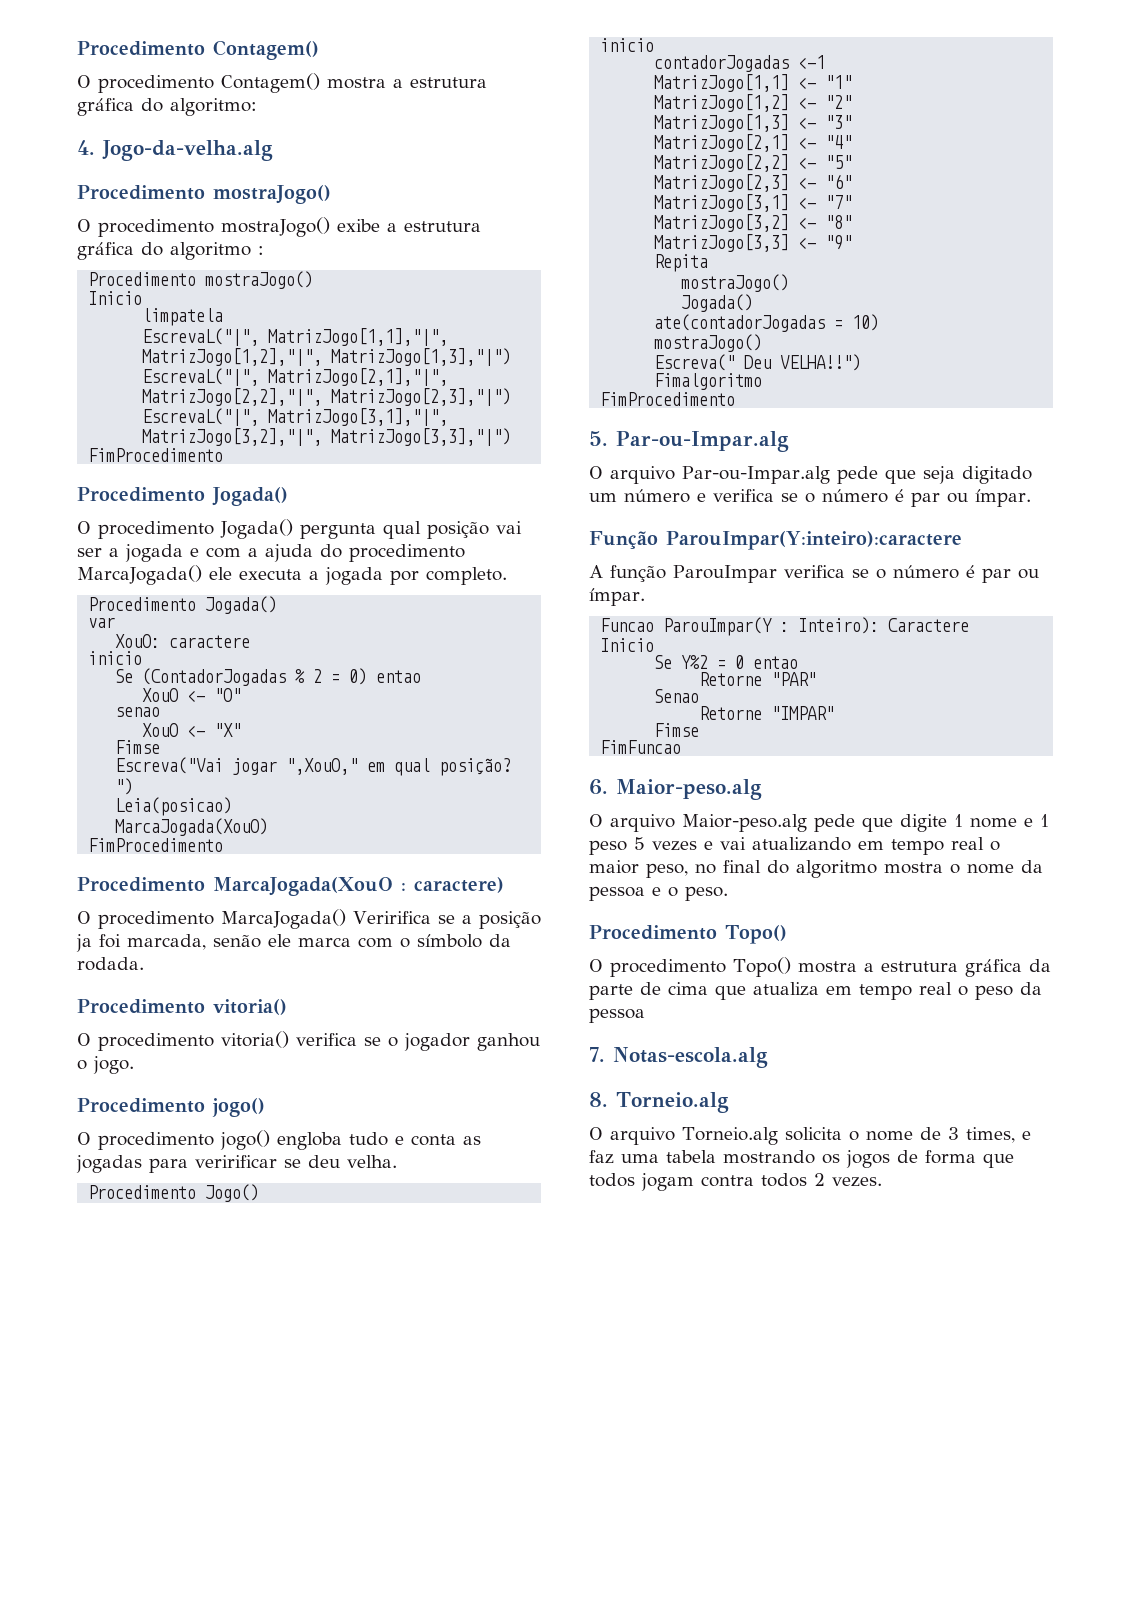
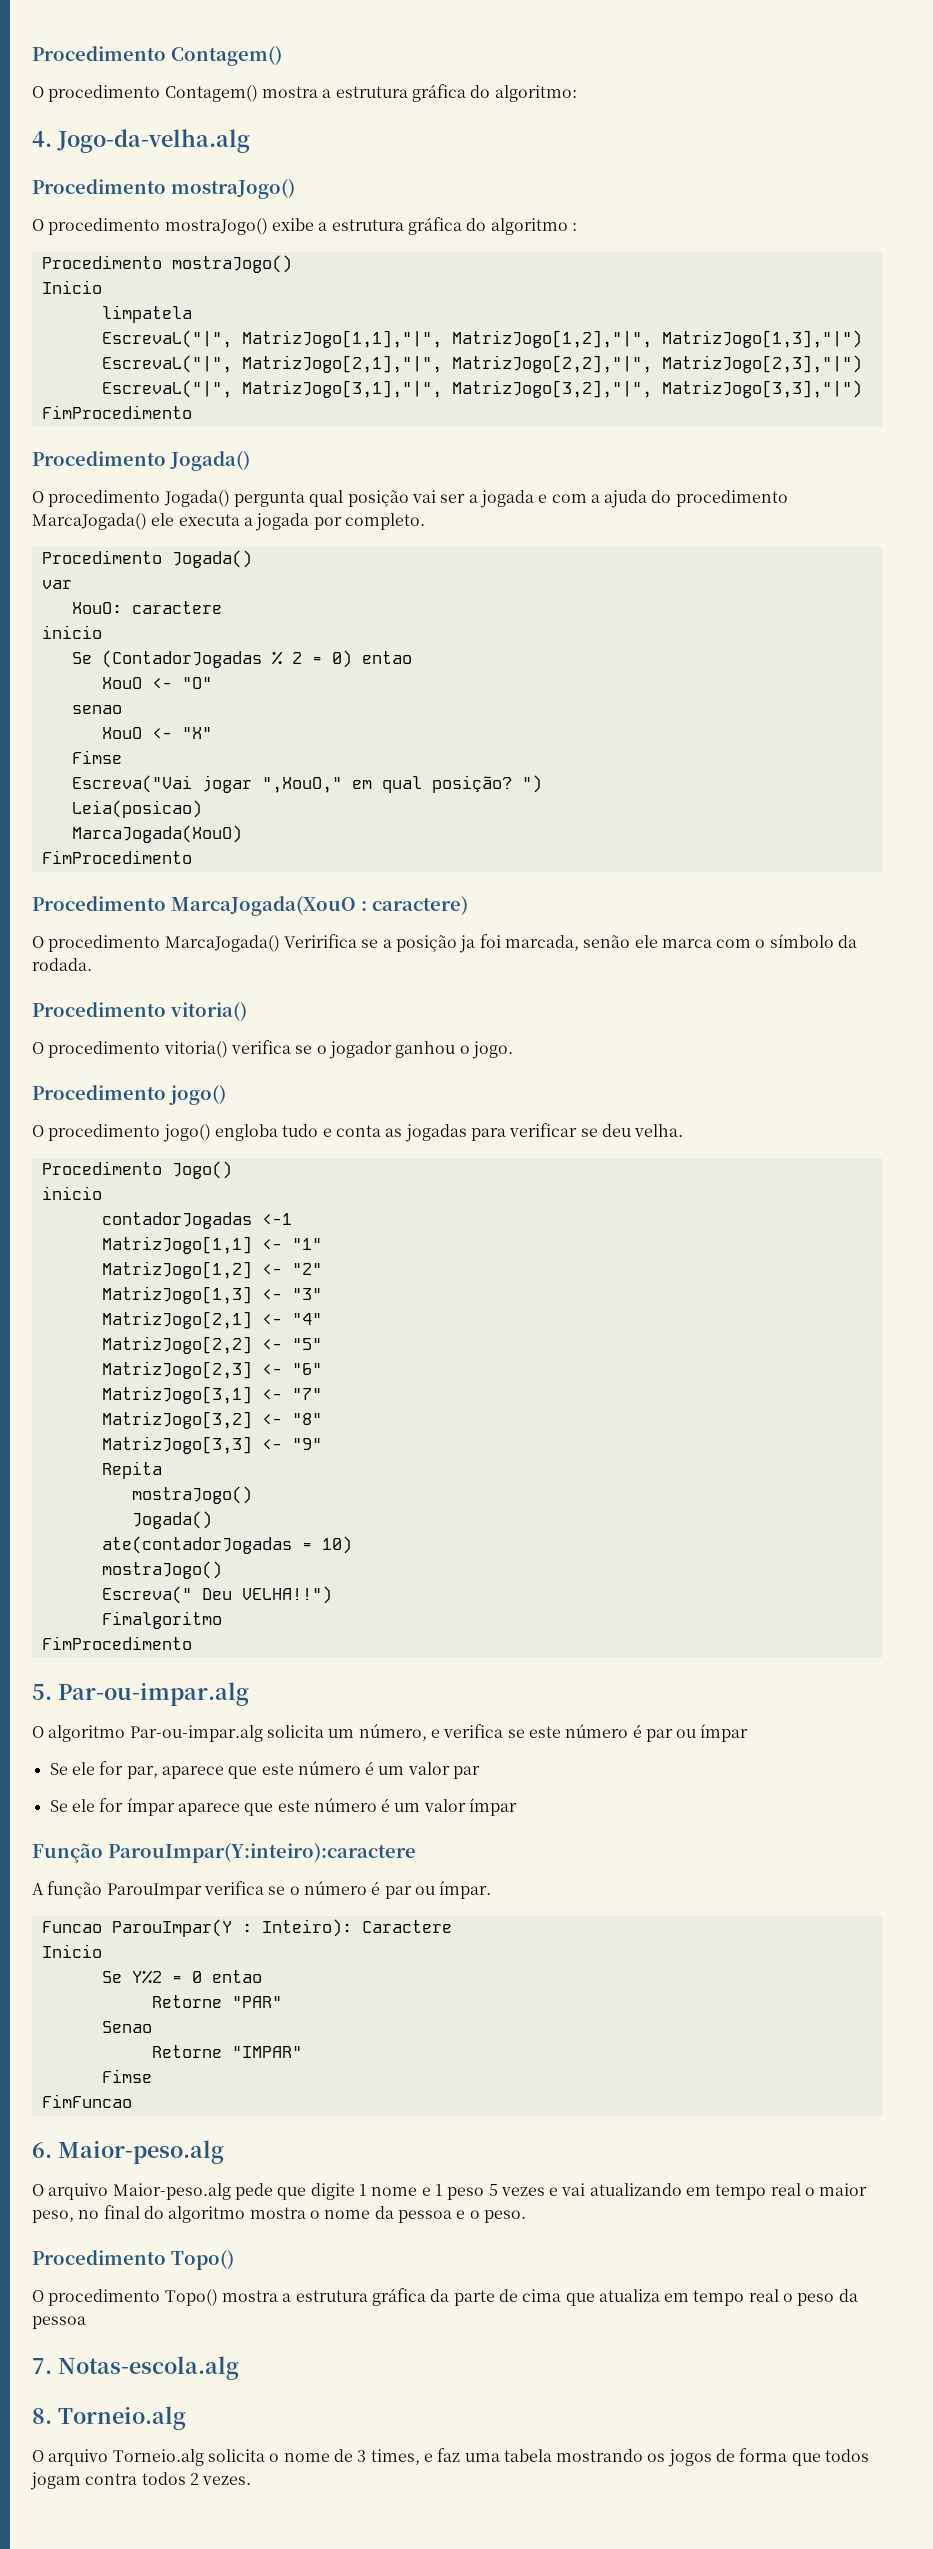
- O procedimento jogo() engloba tudo e conta as jogadas para veririficar se deu velha.
+ O procedimento jogo() engloba tudo e conta as jogadas para verificar se deu velha.
- 5. Par-ou-Impar.alg
- O arquivo Par-ou-Impar.alg pede que seja digitado um número e verifica se o número é par ou ímpar.
+ 5. Par-ou-impar.alg
+ O algoritmo Par-ou-impar.alg solicita um número, e verifica se este número é par ou ímpar
+ Se ele for par, aparece que este número é um valor par
+ Se ele for ímpar aparece que este número é um valor ímpar

